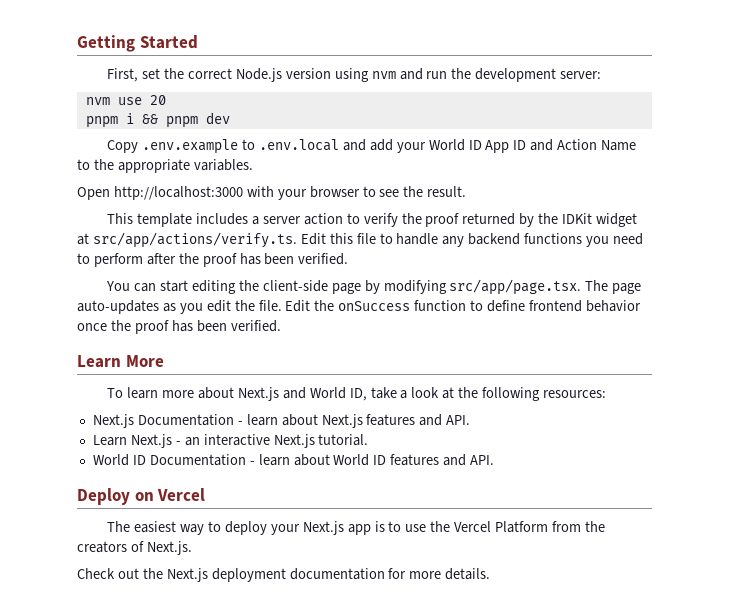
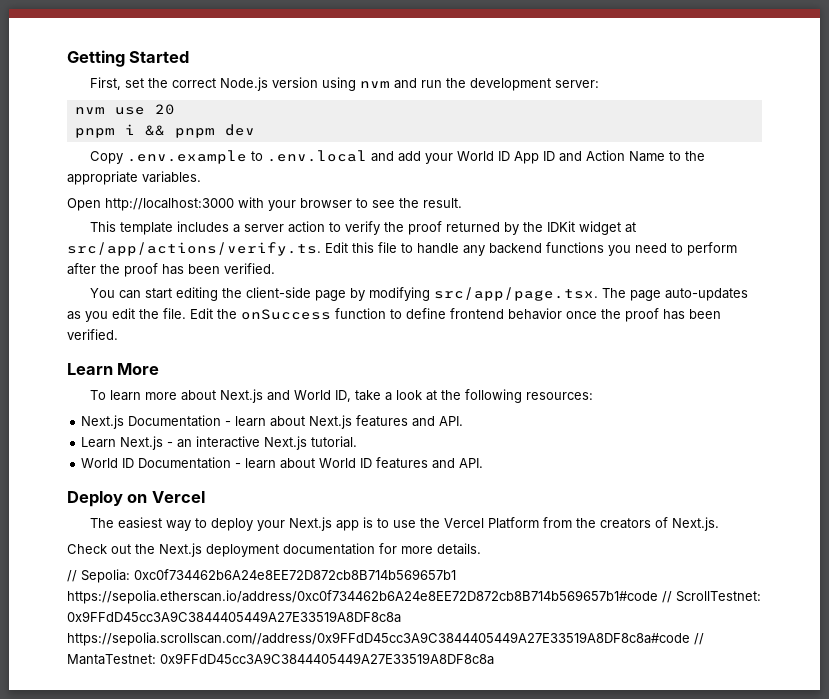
+ // Sepolia: 0xc0f734462b6A24e8EE72D872cb8B714b569657b1 https://sepolia.etherscan.io/address/0xc0f734462b6A24e8EE72D872cb8B714b569657b1#code // ScrollTestnet: 0x9FFdD45cc3A9C3844405449A27E33519A8DF8c8a https://sepolia.scrollscan.com//address/0x9FFdD45cc3A9C3844405449A27E33519A8DF8c8a#code // MantaTestnet: 0x9FFdD45cc3A9C3844405449A27E33519A8DF8c8a

